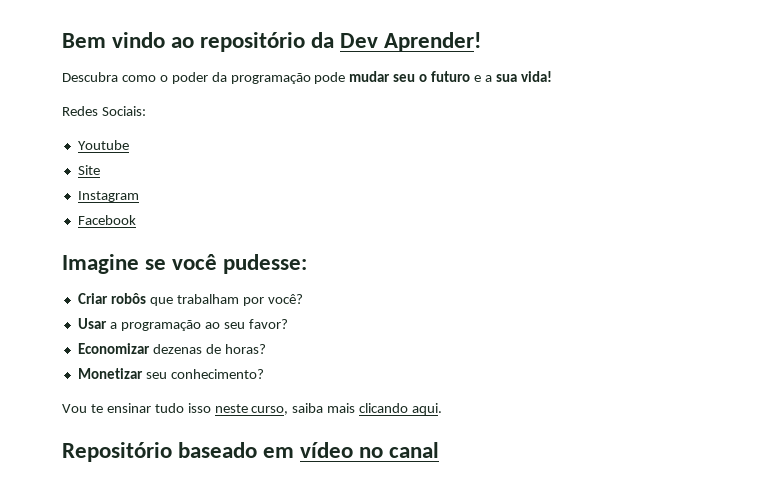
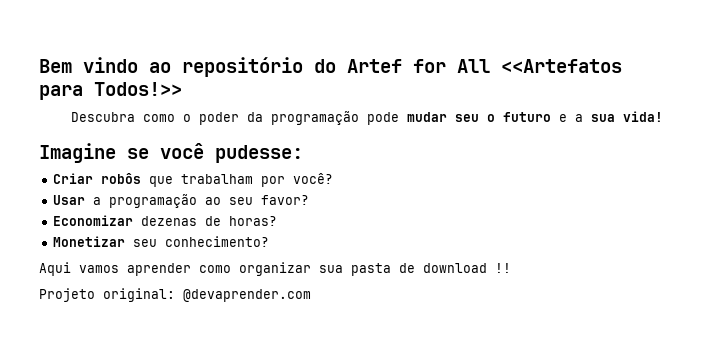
- Bem vindo ao repositório da Dev Aprender!
+ Bem vindo ao repositório do Artef for All <<Artefatos para Todos!>>
- Redes Sociais:
- Youtube
- Site
- Instagram
- Facebook
- Vou te ensinar tudo isso neste curso, saiba mais clicando aqui.
- Repositório baseado em vídeo no canal
+ Aqui vamos aprender como organizar sua pasta de download !!
+ Projeto original: @devaprender.com

